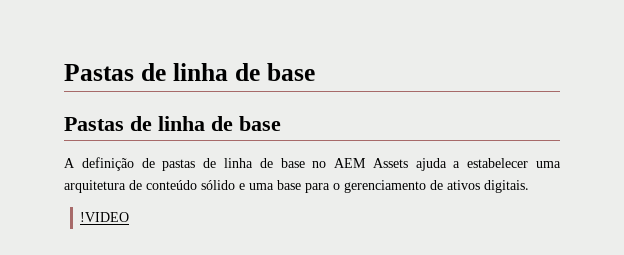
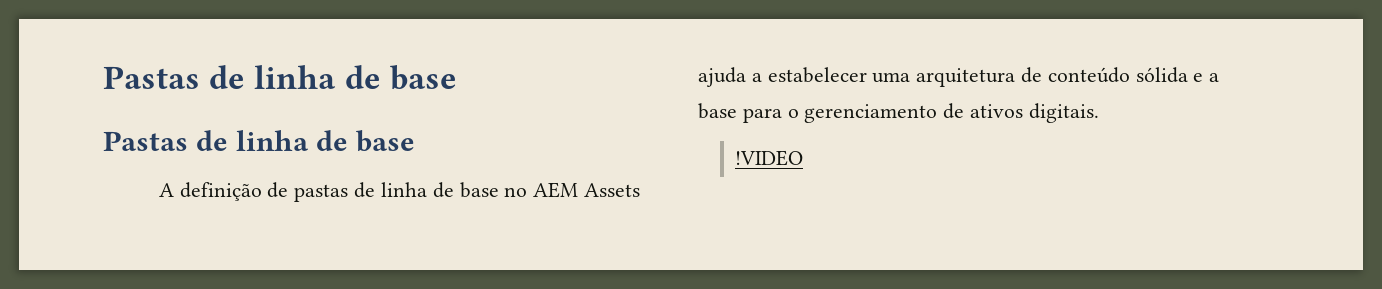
- A definição de pastas de linha de base no AEM Assets ajuda a estabelecer uma arquitetura de conteúdo sólido e uma base para o gerenciamento de ativos digitais.
+ A definição de pastas de linha de base no AEM Assets ajuda a estabelecer uma arquitetura de conteúdo sólida e a base para o gerenciamento de ativos digitais.

